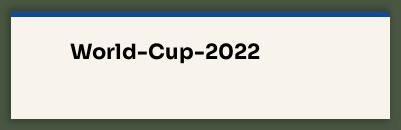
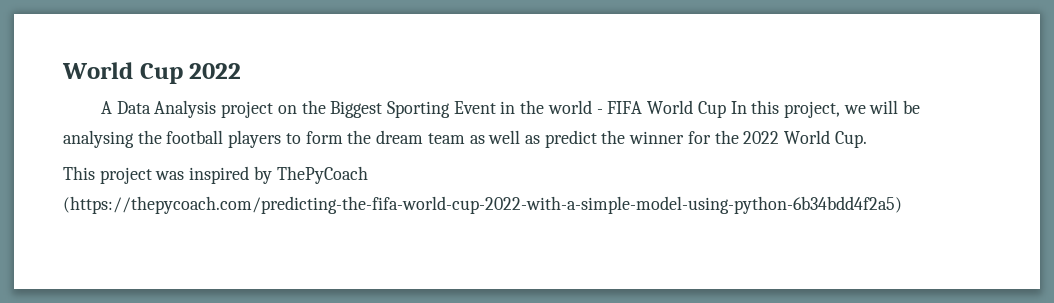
- World-Cup-2022
+ World Cup 2022
+ A Data Analysis project on the Biggest Sporting Event in the world - FIFA World Cup In this project, we will be analysing the football players to form the dream team as well as predict the winner for the 2022 World Cup.
+ This project was inspired by ThePyCoach (https://thepycoach.com/predicting-the-fifa-world-cup-2022-with-a-simple-model-using-python-6b34bdd4f2a5)

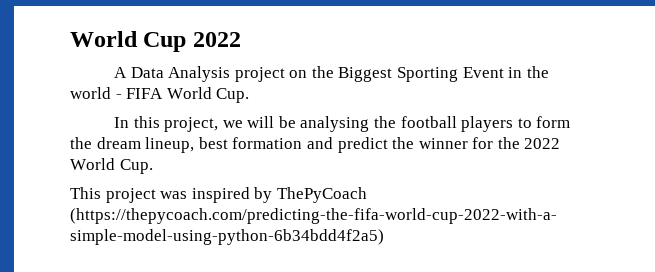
- A Data Analysis project on the Biggest Sporting Event in the world - FIFA World Cup In this project, we will be analysing the football players to form the dream team as well as predict the winner for the 2022 World Cup.
+ A Data Analysis project on the Biggest Sporting Event in the world - FIFA World Cup.
+ In this project, we will be analysing the football players to form the dream lineup, best formation and predict the winner for the 2022 World Cup.

